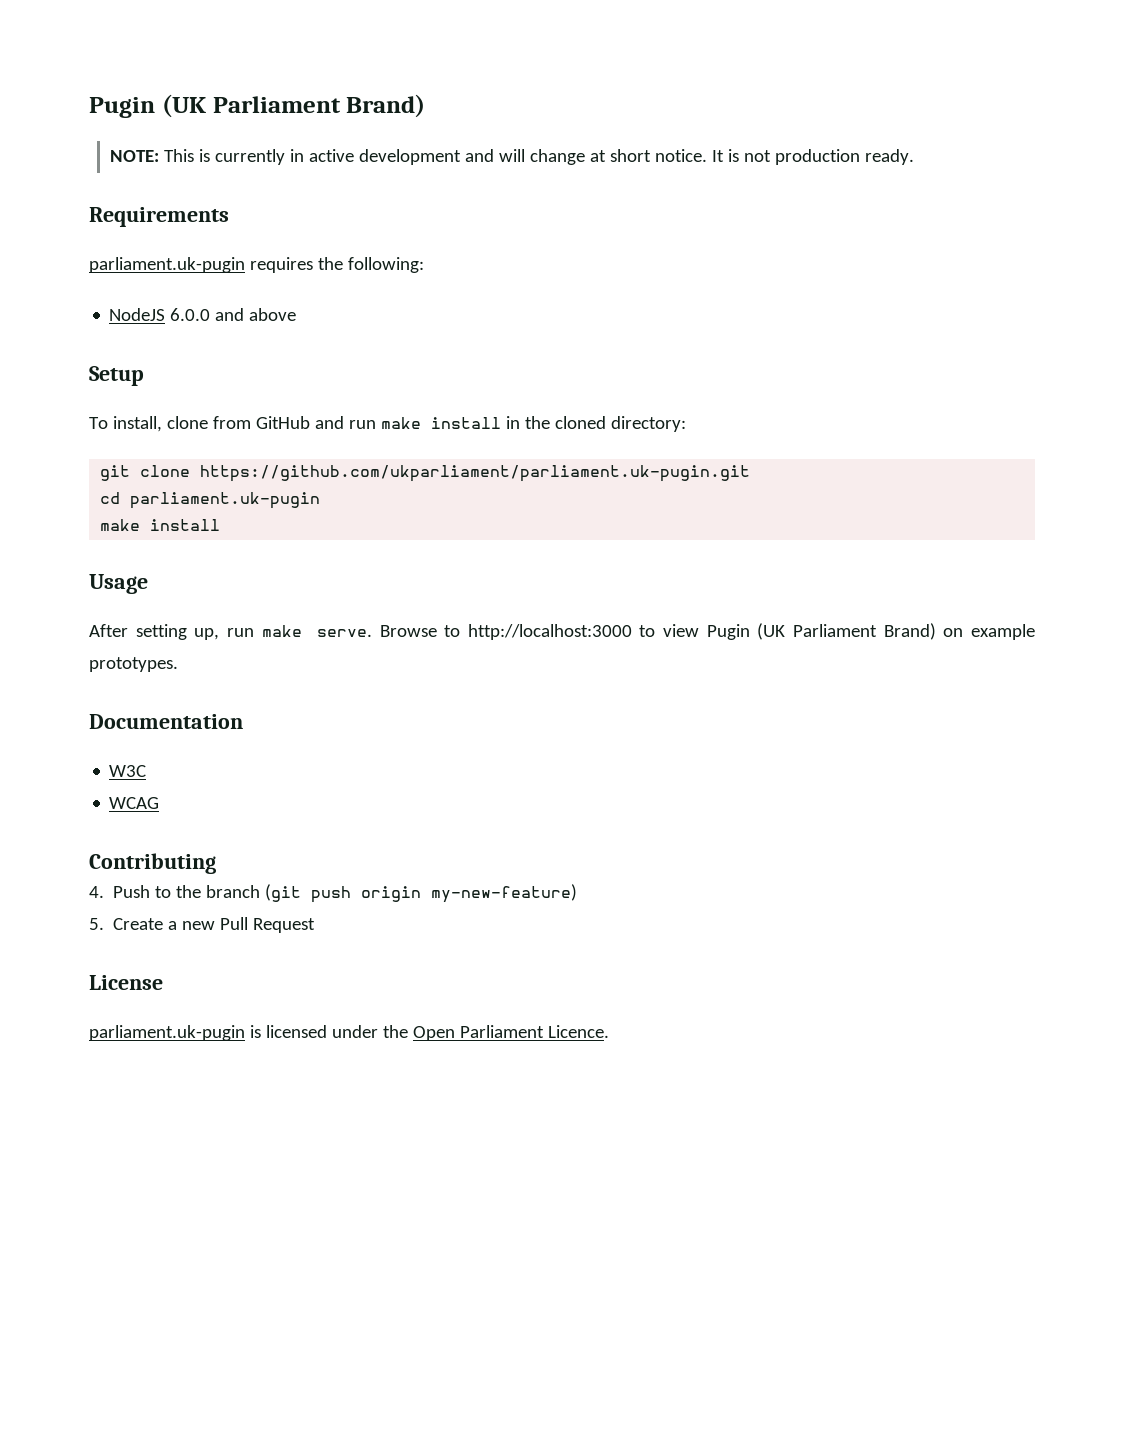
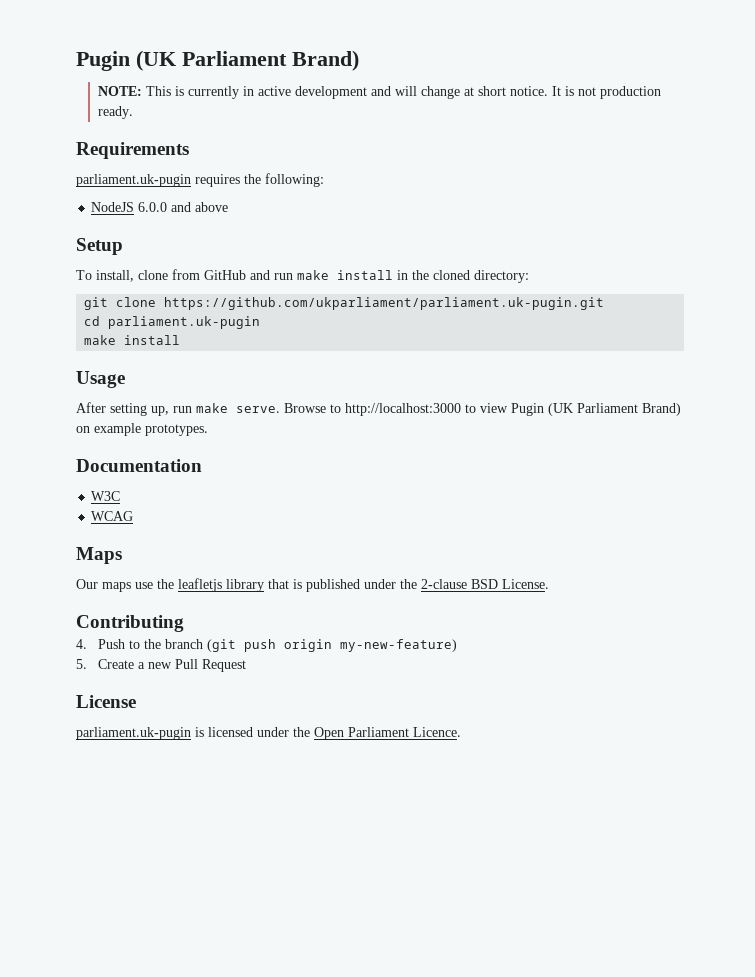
+ Maps
+ Our maps use the leafletjs library that is published under the 2-clause BSD License.

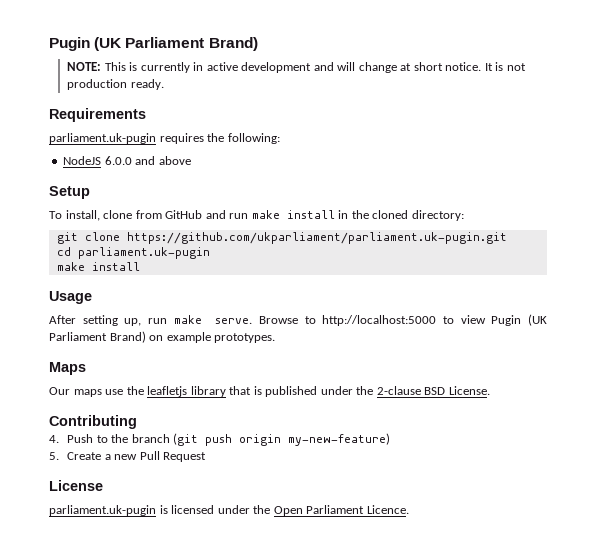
- Browse to http://localhost:3000 to view Pugin (UK Parliament Brand) on example prototypes.
+ Browse to http://localhost:5000 to view Pugin (UK Parliament Brand) on example prototypes.
- Documentation
- W3C
- WCAG

